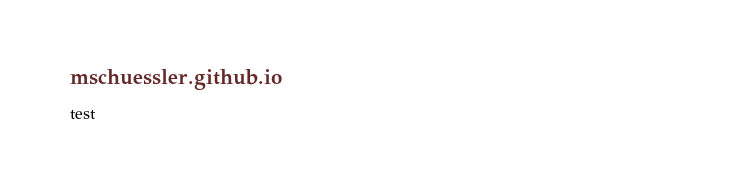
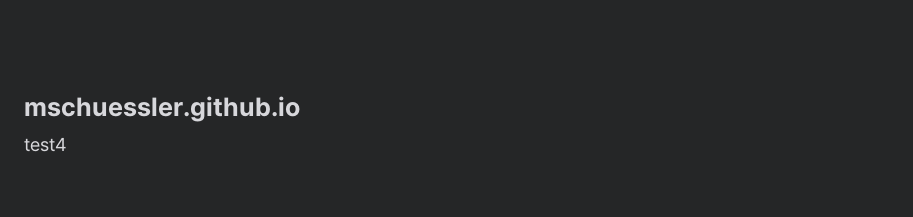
- test
+ test4

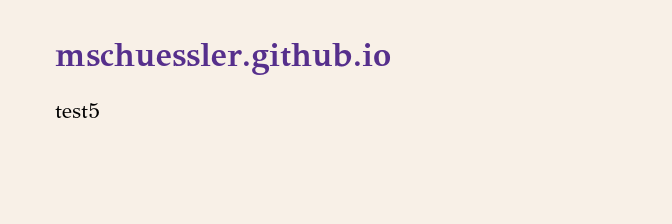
- test4
+ test5

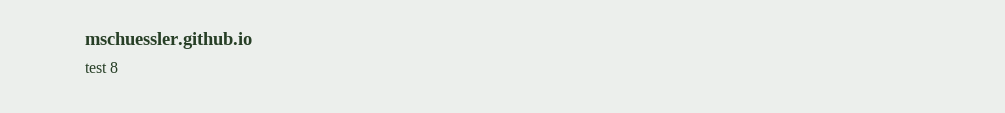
- test5
+ test 8

